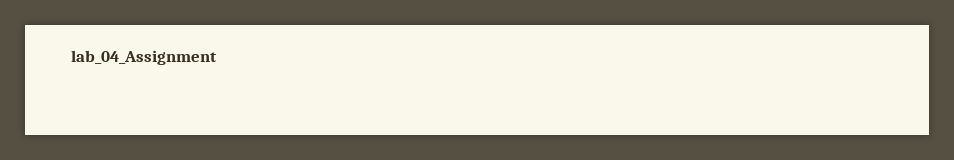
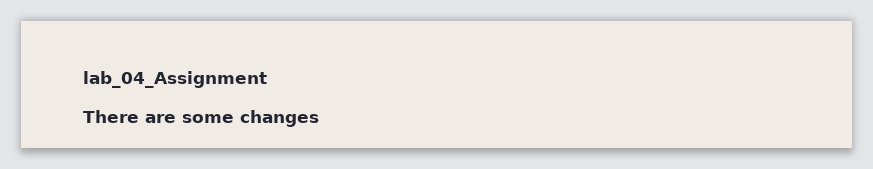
+ There are some changes

